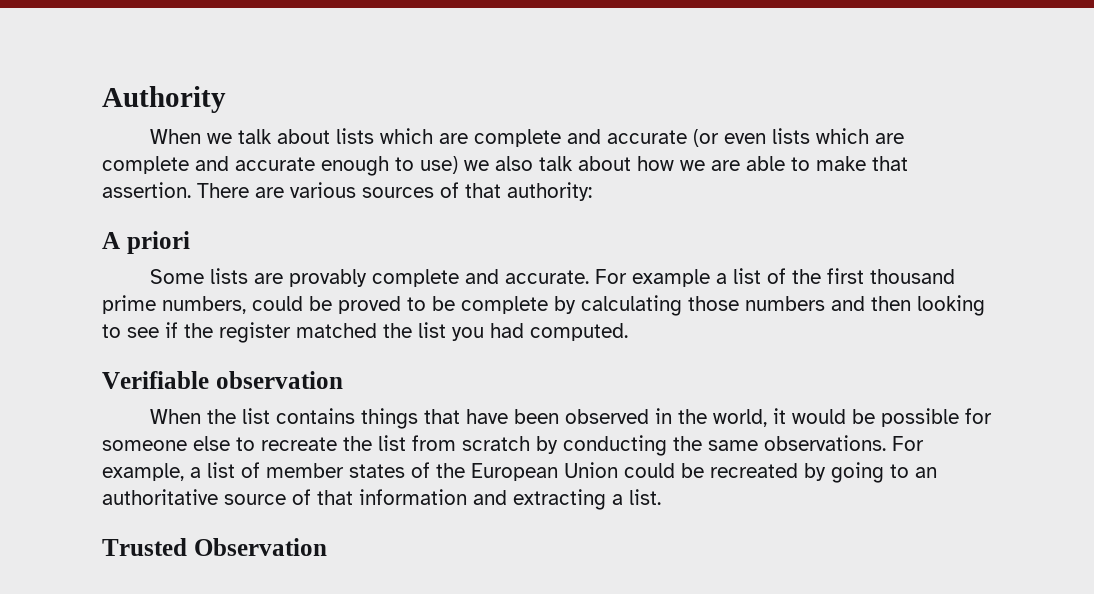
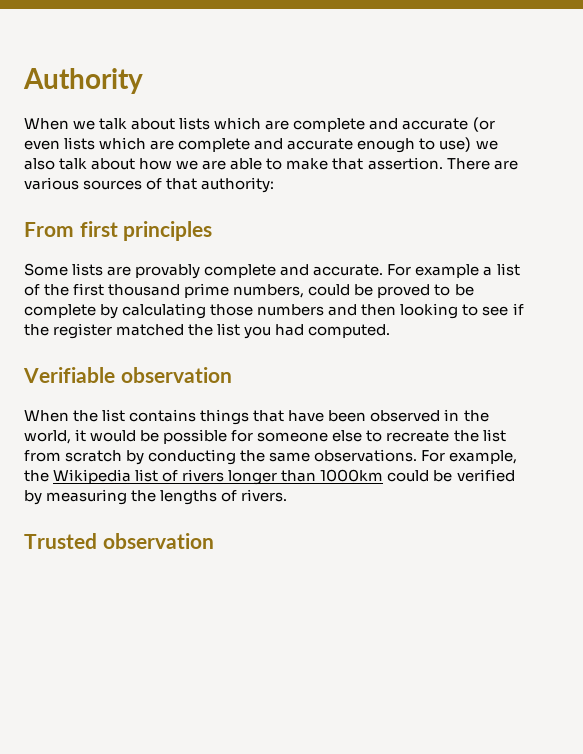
- A priori
+ From first principles
- For example, a list of member states of the European Union could be recreated by going to an authoritative source of that information and extracting a list.
+ For example, the Wikipedia list of rivers longer than 1000km could be verified by measuring the lengths of rivers.
- Trusted Observation
+ Trusted observation

